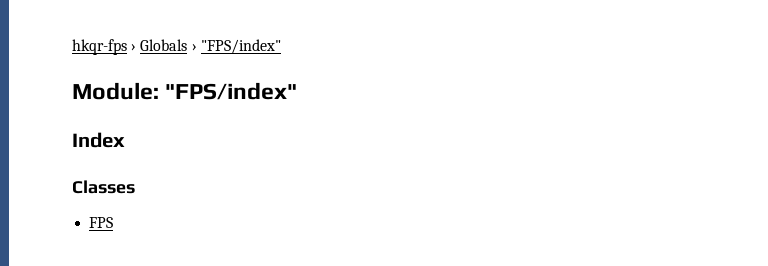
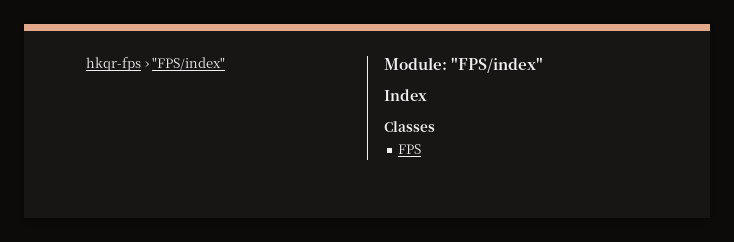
- hkqr-fps › Globals › "FPS/index"
+ hkqr-fps › "FPS/index"

